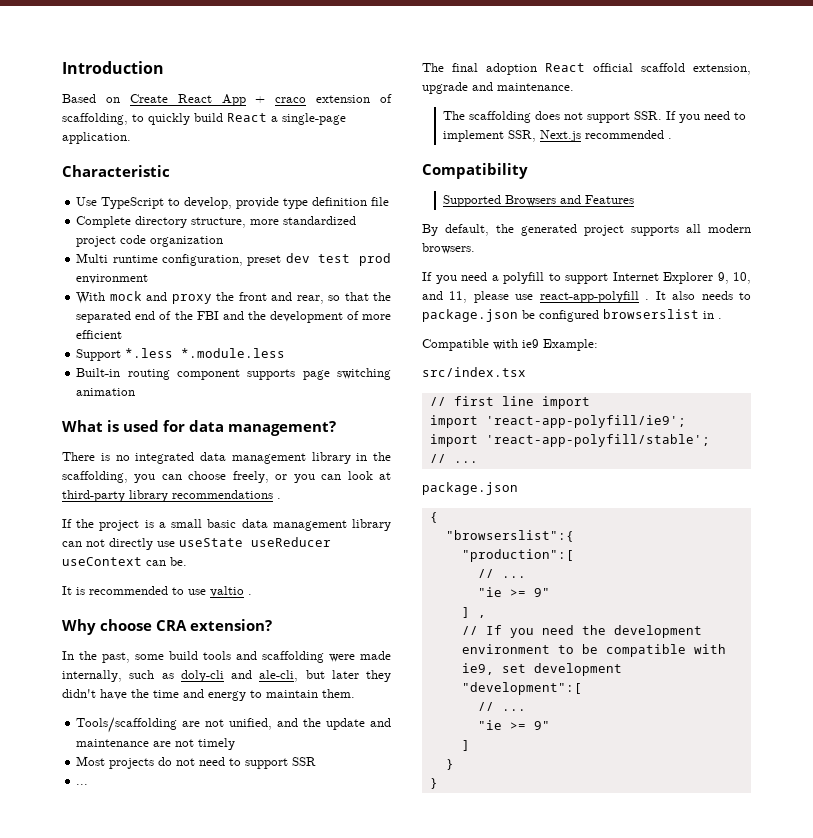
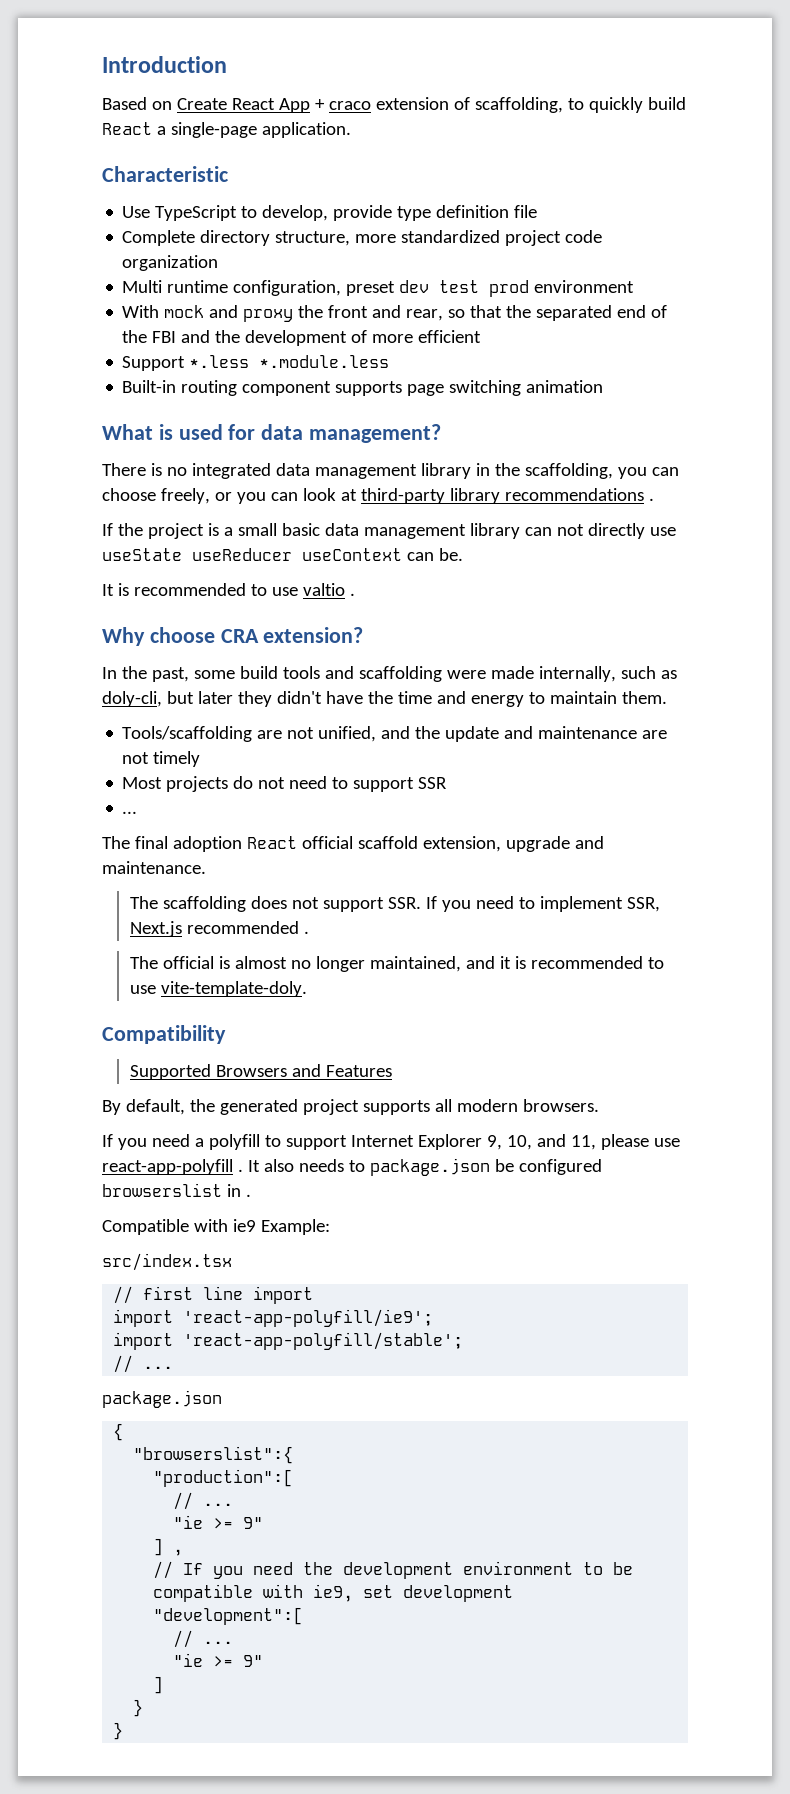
- In the past, some build tools and scaffolding were made internally, such as doly-cli and ale-cli, but later they didn't have the time and energy to maintain them.
+ In the past, some build tools and scaffolding were made internally, such as doly-cli, but later they didn't have the time and energy to maintain them.
+ The official is almost no longer maintained, and it is recommended to use vite-template-doly.

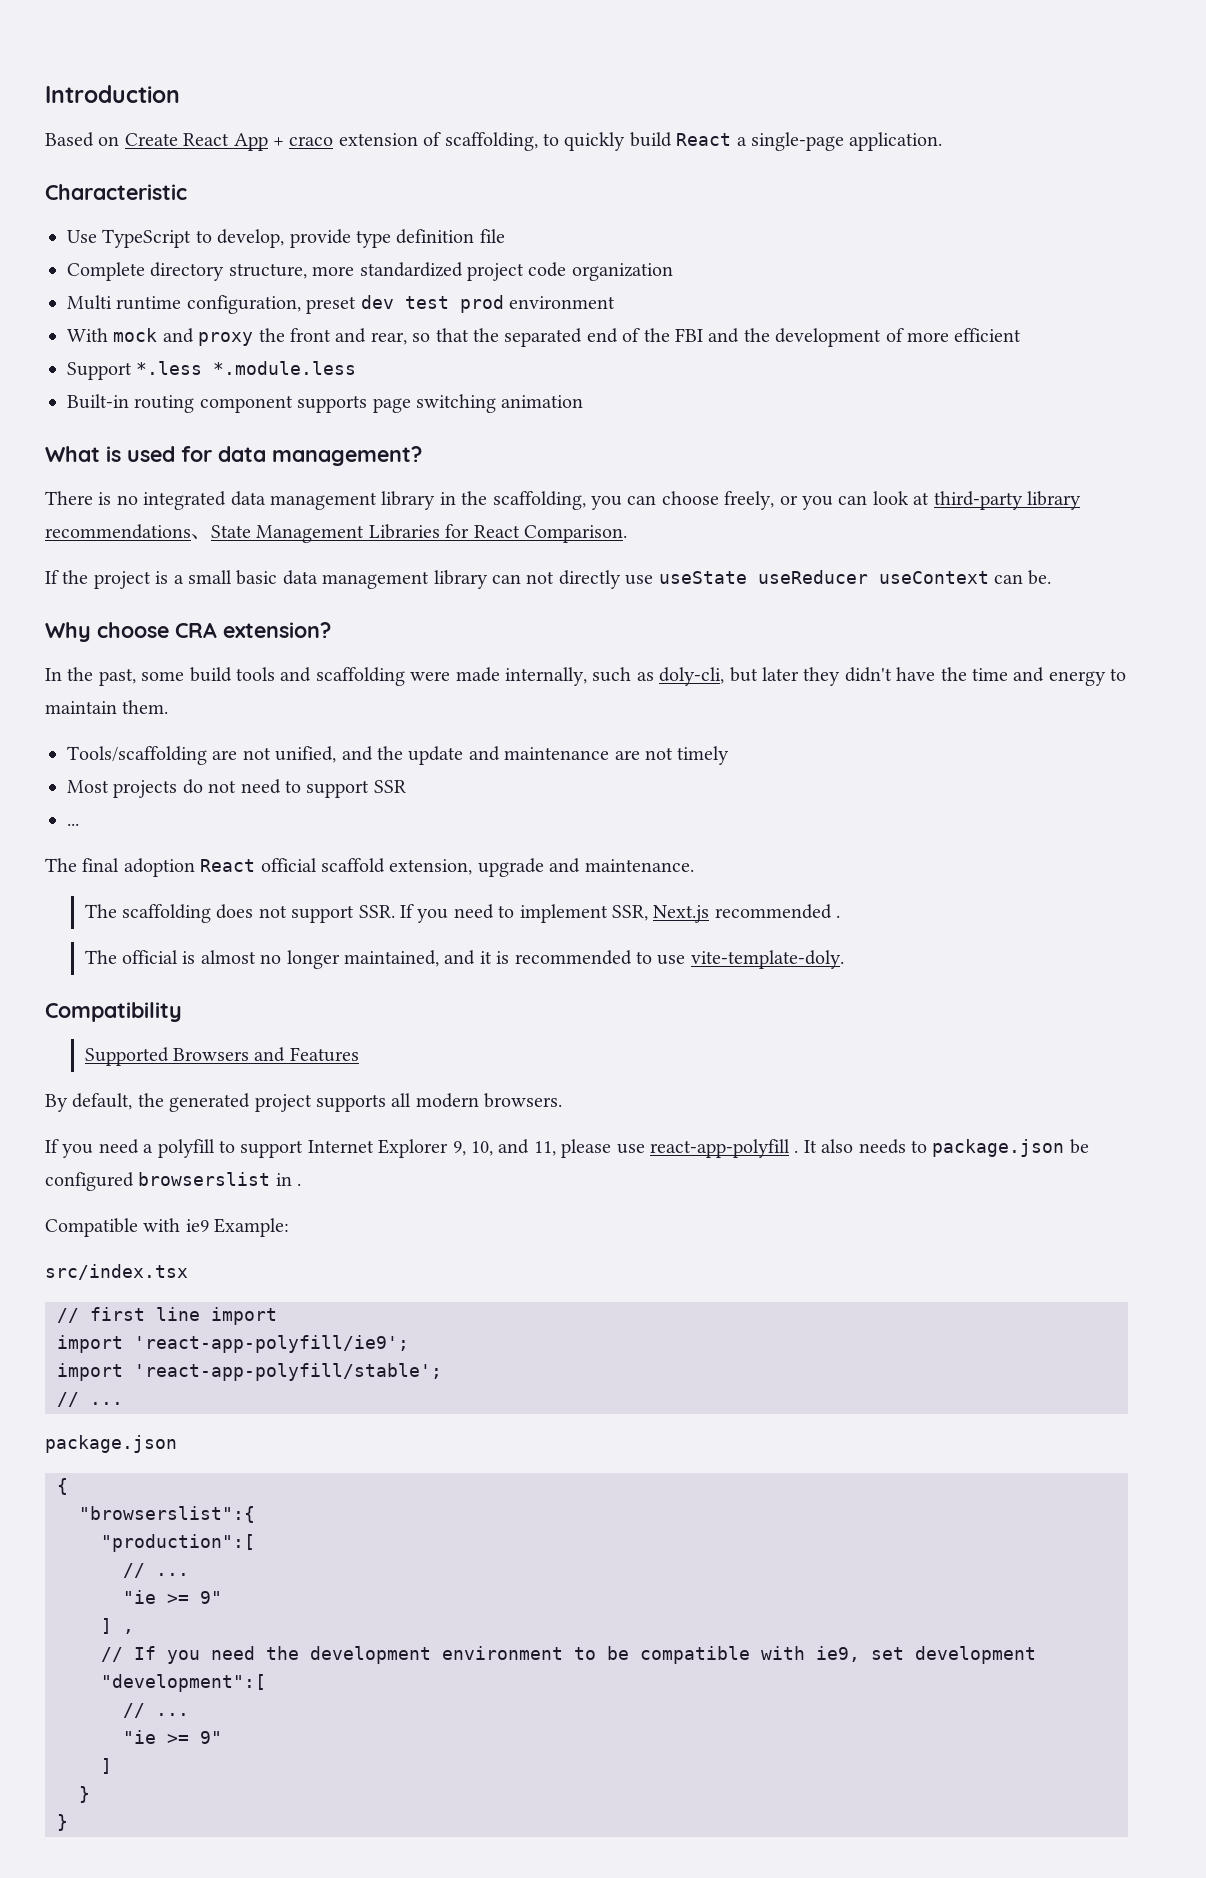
- There is no integrated data management library in the scaffolding, you can choose freely, or you can look at third-party library recommendations .
+ There is no integrated data management library in the scaffolding, you can choose freely, or you can look at third-party library recommendations、State Management Libraries for React Comparison.
- It is recommended to use valtio .

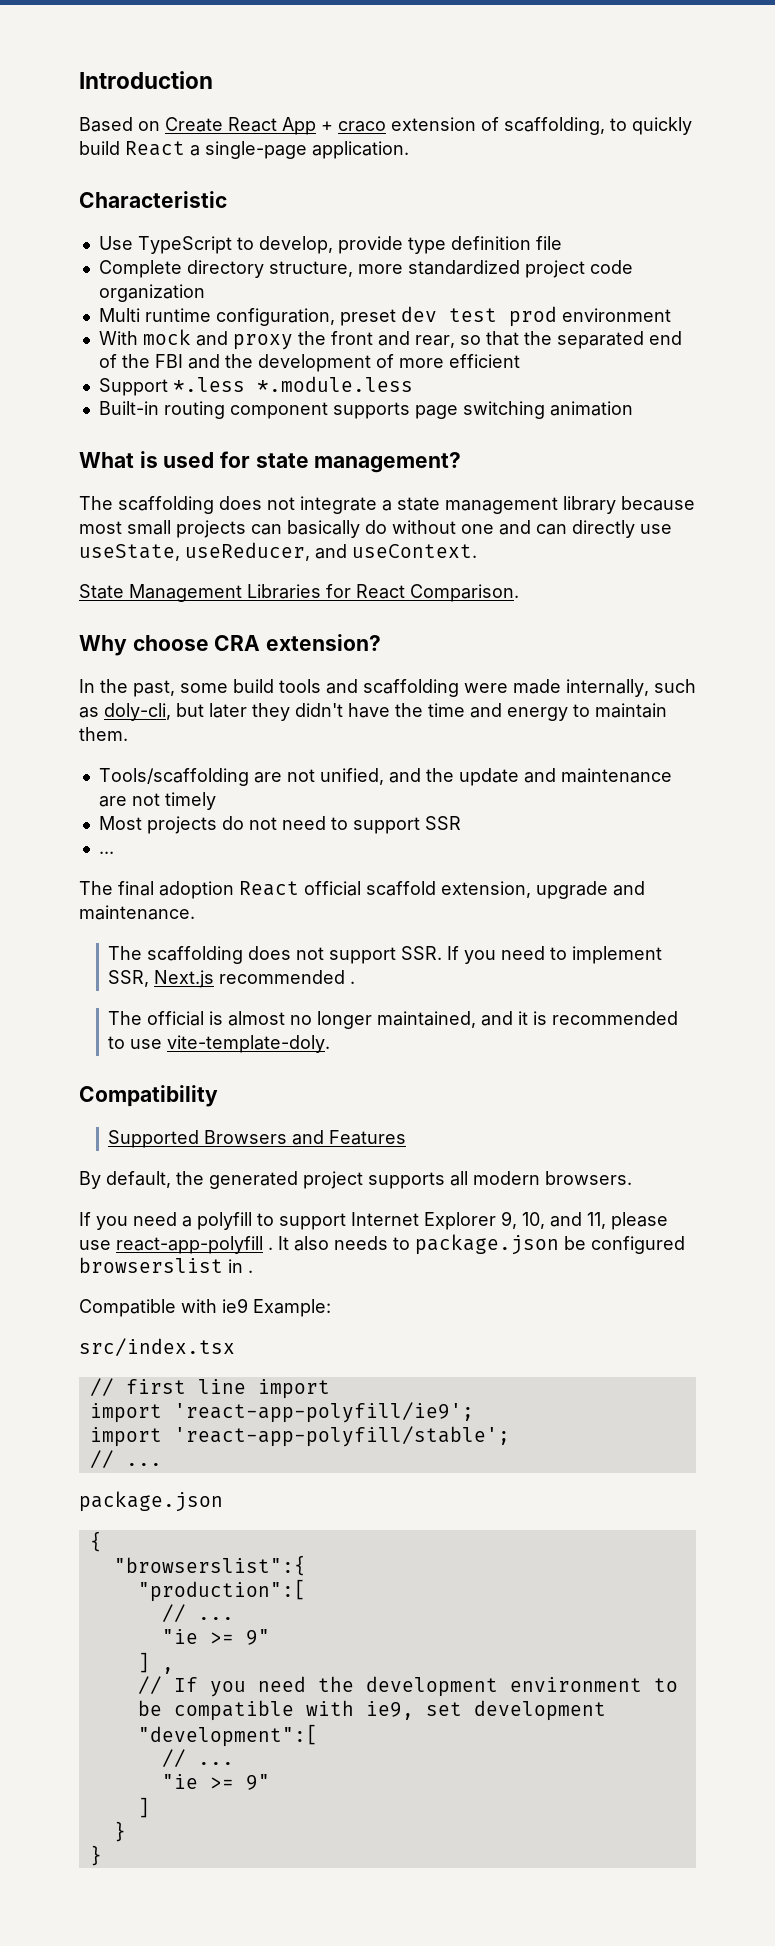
- What is used for data management?
+ What is used for state management?
- There is no integrated data management library in the scaffolding, you can choose freely, or you can look at third-party library recommendations、State Management Libraries for React Comparison.
+ The scaffolding does not integrate a state management library because most small projects can basically do without one and can directly use useState, useReducer, and useContext.
+ State Management Libraries for React Comparison.
- If the project is a small basic data management library can not directly use useState useReducer useContext can be.

